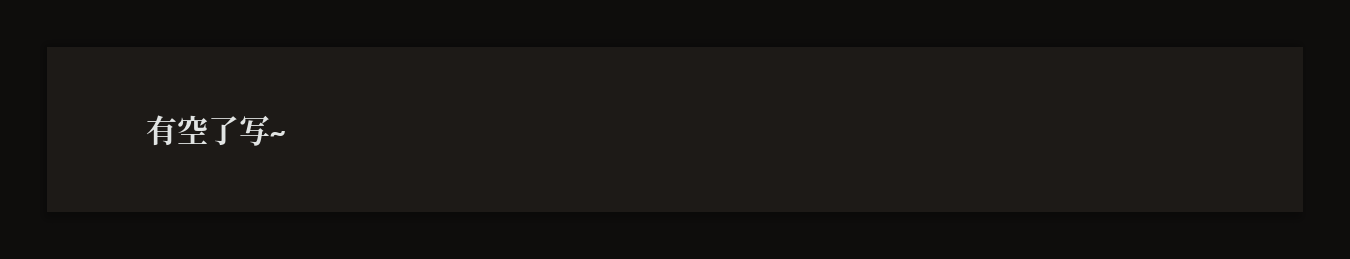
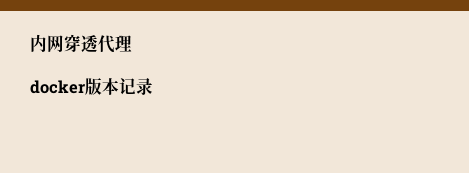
- 有空了写~
+ 内网穿透代理
+ docker版本记录

